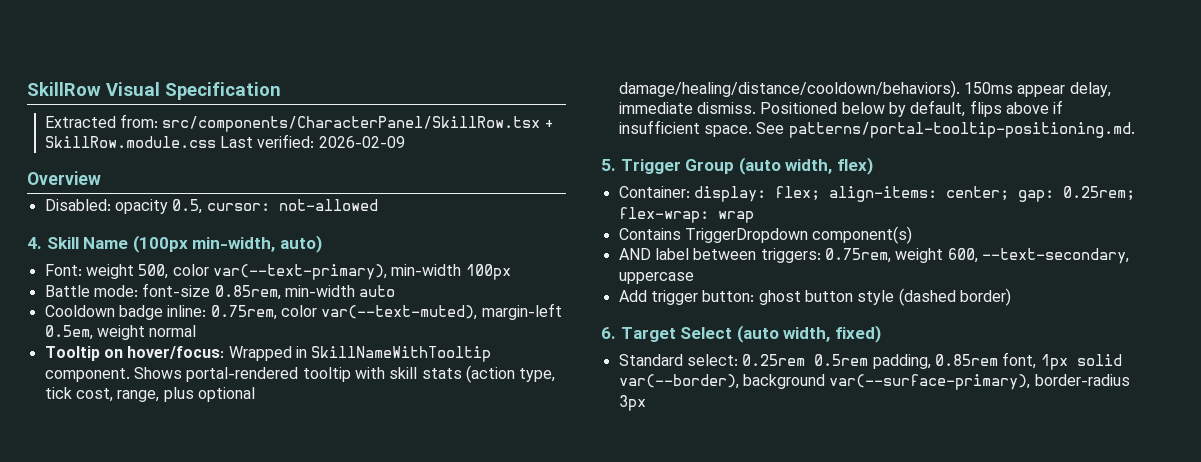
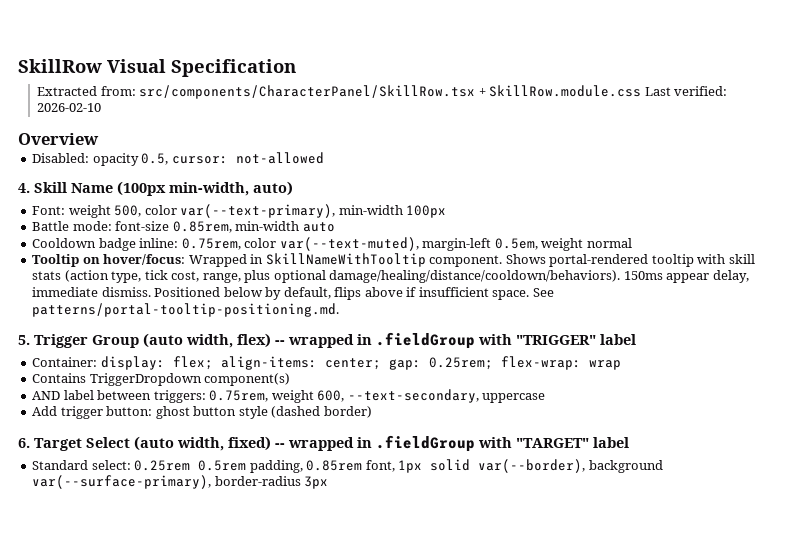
- Extracted from: src/components/CharacterPanel/SkillRow.tsx + SkillRow.module.css Last verified: 2026-02-09
+ Extracted from: src/components/CharacterPanel/SkillRow.tsx + SkillRow.module.css Last verified: 2026-02-10
- 5. Trigger Group (auto width, flex)
+ 5. Trigger Group (auto width, flex) -- wrapped in .fieldGroup with "TRIGGER" label
- 6. Target Select (auto width, fixed)
+ 6. Target Select (auto width, fixed) -- wrapped in .fieldGroup with "TARGET" label

